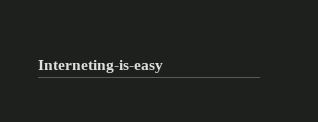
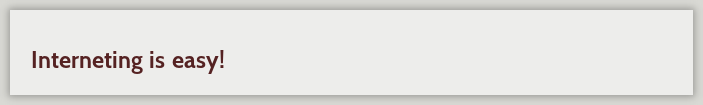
- Interneting-is-easy
+ Interneting is easy!

